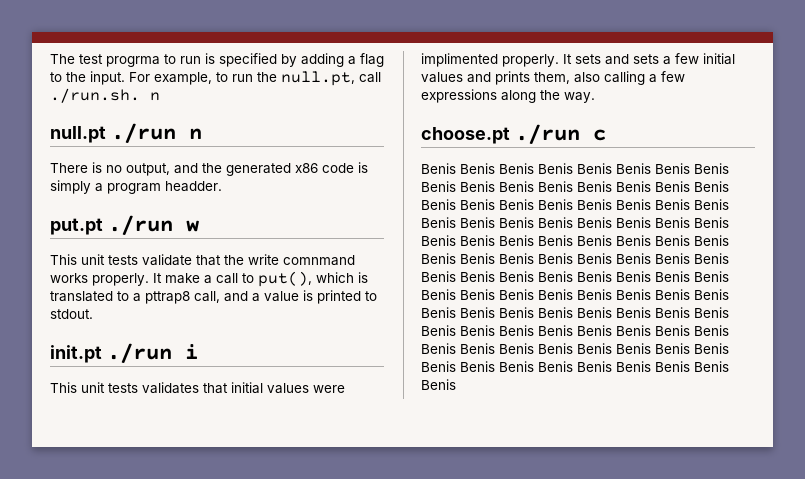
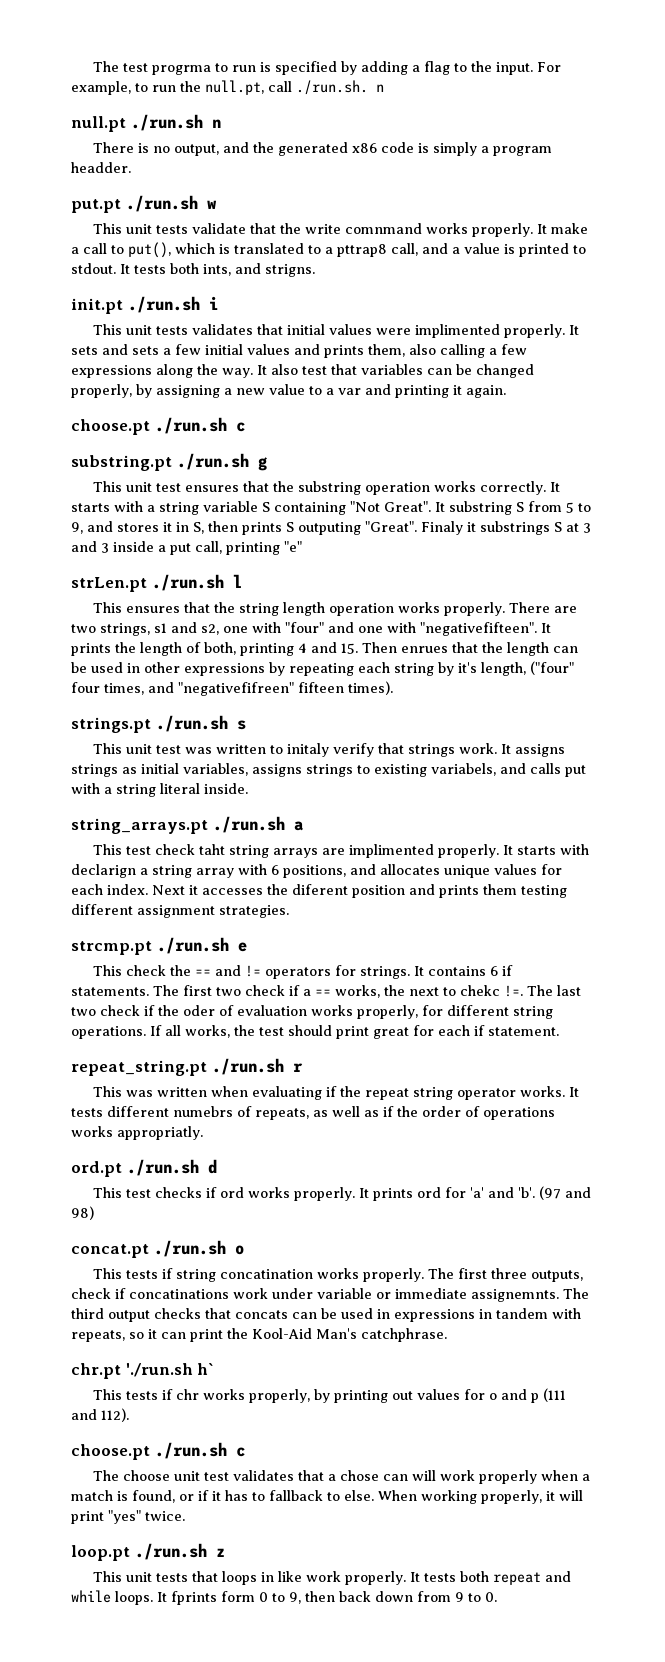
- null.pt ./run n
+ null.pt ./run.sh n
- put.pt ./run w
+ put.pt ./run.sh w
+ It tests both ints, and strigns.
- init.pt ./run i
+ init.pt ./run.sh i
- It sets and sets a few initial values and prints them, also calling a few expressions along the way.
- choose.pt ./run c
- Benis Benis Benis Benis Benis Benis Benis Benis Benis Benis Benis Benis Benis Benis Benis Benis Benis Benis Benis Benis Benis Benis Benis Benis Benis Benis Benis Benis Benis Benis Benis Benis Benis Benis Benis Benis Benis Benis Benis Benis Benis Benis Benis Benis Benis Benis Benis Benis Benis Benis Benis Benis Benis Benis Benis Benis Benis Benis Benis Benis Benis Benis Benis Benis Benis Benis Benis Benis Benis Benis Benis Benis Benis Benis Benis Benis Benis Benis Benis Benis Benis Benis Benis Benis Benis Benis Benis Benis Benis Benis Benis Benis Benis Benis Benis Benis Benis
+ It sets and sets a few initial values and prints them, also calling a few expressions along the way. It also test that variables can be changed properly, by assigning a new value to a var and printing it again.
+ choose.pt ./run.sh c
+ substring.pt ./run.sh g
+ This unit test ensures that the substring operation works correctly. It starts with a string variable S containing "Not Great". It substring S from 5 to 9, and stores it in S, then prints S outputing "Great". Finaly it substrings S at 3 and 3 inside a put call, printing "e"
+ strLen.pt ./run.sh l
+ This ensures that the string length operation works properly. There are two strings, s1 and s2, one with "four" and one with "negativefifteen". It prints the length of both, printing 4 and 15. Then enrues that the length can be used in other expressions by repeating each string by it's length, ("four" four times, and "negativefifreen" fifteen times).
+ strings.pt ./run.sh s
+ This unit test was written to initaly verify that strings work. It assigns strings as initial variables, assigns strings to existing variabels, and calls put with a string literal inside.
+ string_arrays.pt ./run.sh a
+ This test check taht string arrays are implimented properly. It starts with declarign a string array with 6 positions, and allocates unique values for each index. Next it accesses the diferent position and prints them testing different assignment strategies.
+ strcmp.pt ./run.sh e
+ This check the == and != operators for strings. It contains 6 if statements. The first two check if a == works, the next to chekc !=. The last two check if the oder of evaluation works properly, for different string operations. If all works, the test should print great for each if statement.
+ repeat_string.pt ./run.sh r
+ This was written when evaluating if the repeat string operator works. It tests different numebrs of repeats, as well as if the order of operations works appropriatly.
+ ord.pt ./run.sh d
+ This test checks if ord works properly. It prints ord for 'a' and 'b'. (97 and 98)
+ concat.pt ./run.sh o
+ This tests if string concatination works properly. The first three outputs, check if concatinations work under variable or immediate assignemnts. The third output checks that concats can be used in expressions in tandem with repeats, so it can print the Kool-Aid Man's catchphrase.
+ chr.pt './run.sh h`
+ This tests if chr works properly, by printing out values for o and p (111 and 112).
+ choose.pt ./run.sh c
+ The choose unit test validates that a chose can will work properly when a match is found, or if it has to fallback to else. When working properly, it will print "yes" twice.
+ loop.pt ./run.sh z
+ This unit tests that loops in like work properly. It tests both repeat and while loops. It fprints form 0 to 9, then back down from 9 to 0.

